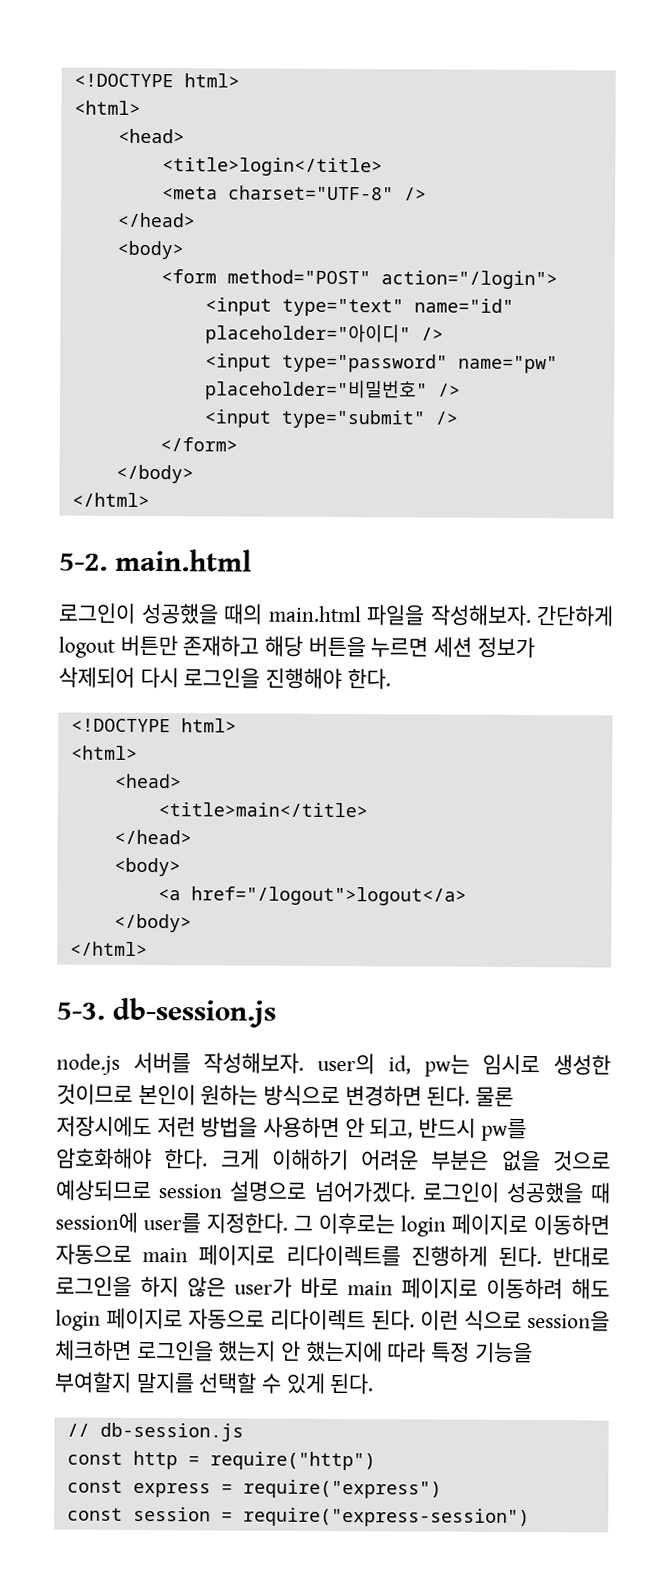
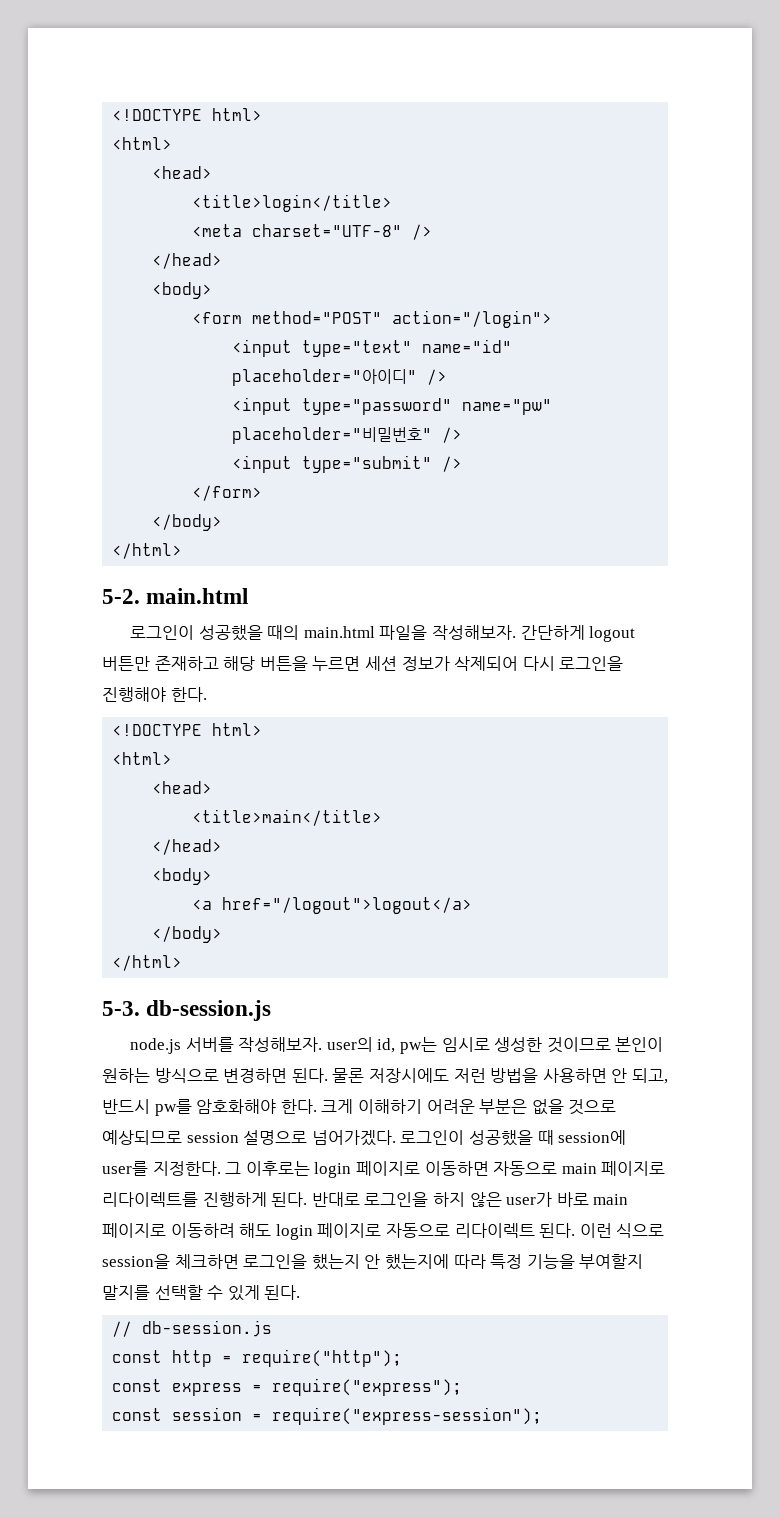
- const http = require("http")
+ const http = require("http");
- const express = require("express")
+ const express = require("express");
- const session = require("express-session")
+ const session = require("express-session");

